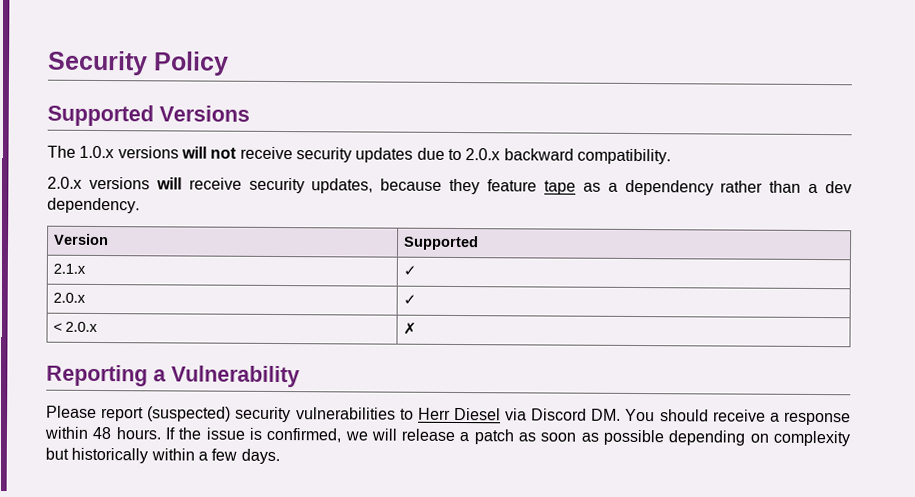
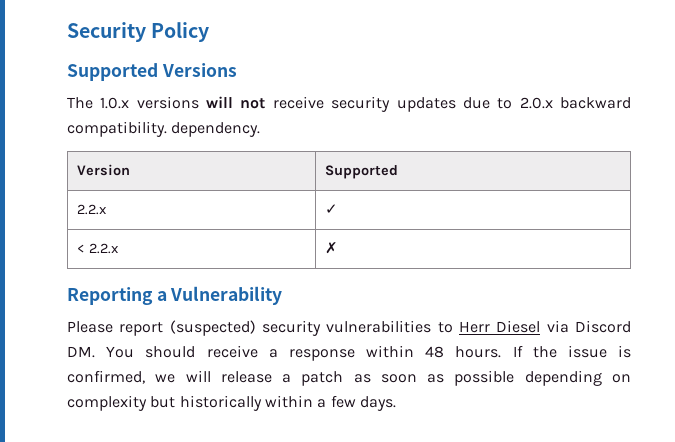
- The 1.0.x versions will not receive security updates due to 2.0.x backward compatibility.
- 2.0.x versions will receive security updates, because they feature tape as a dependency rather than a dev dependency.
+ The 1.0.x versions will not receive security updates due to 2.0.x backward compatibility. dependency.
- 2.1.x | ✓
- 2.0.x | ✓
+ 2.2.x | ✓
- < 2.0.x | ✗
+ < 2.2.x | ✗

